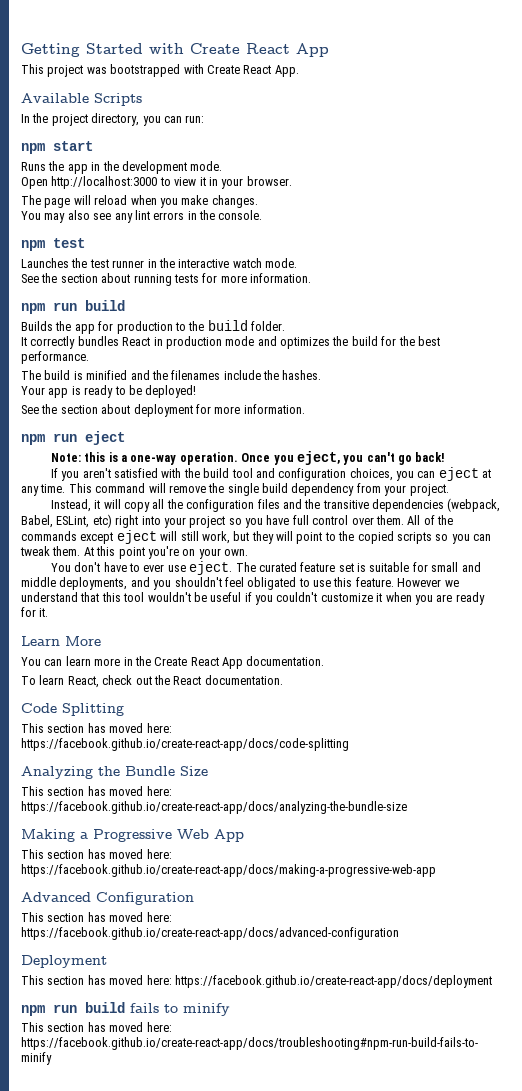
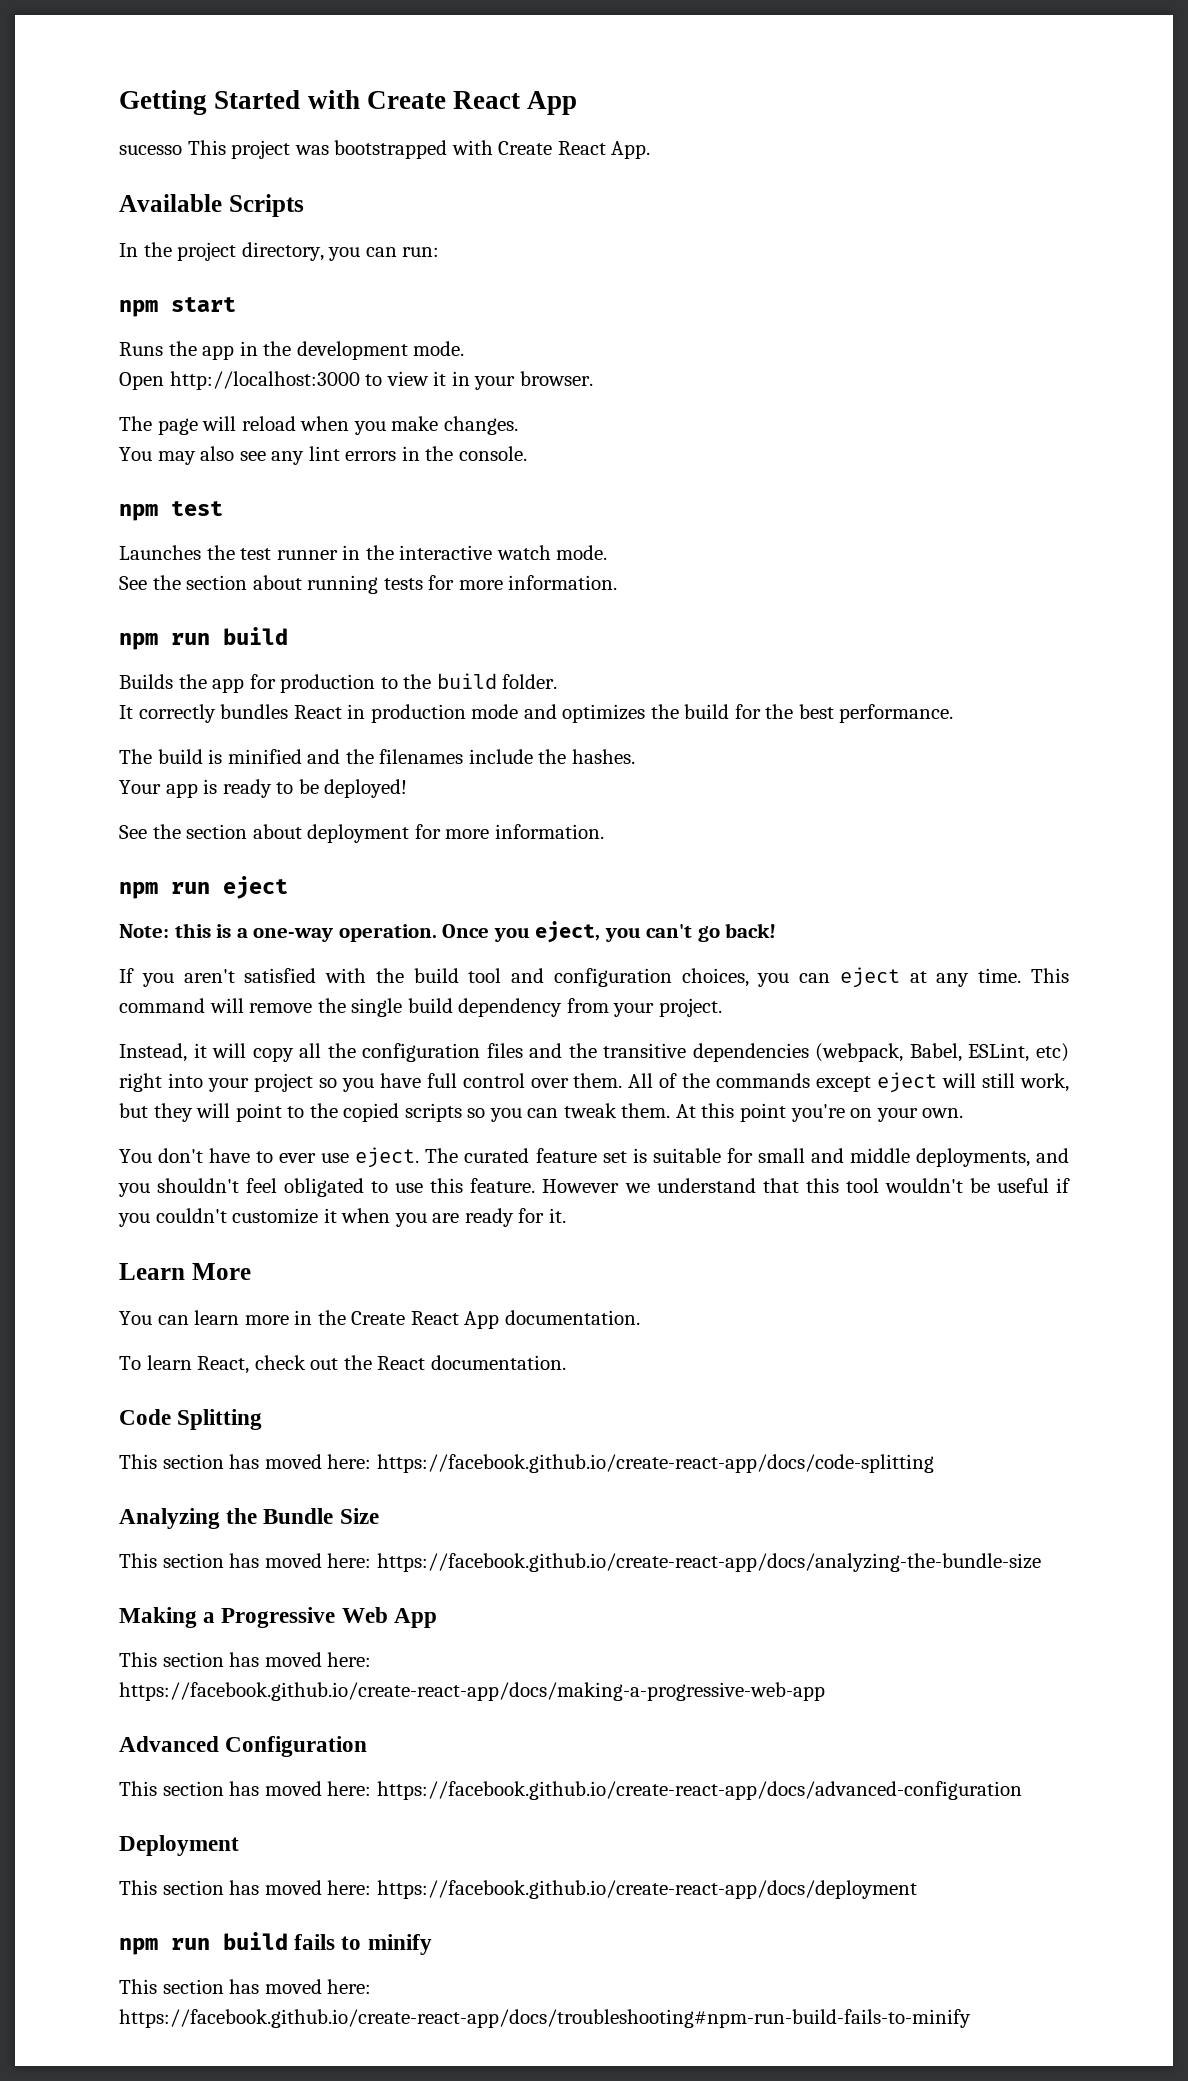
- This project was bootstrapped with Create React App.
+ sucesso This project was bootstrapped with Create React App.

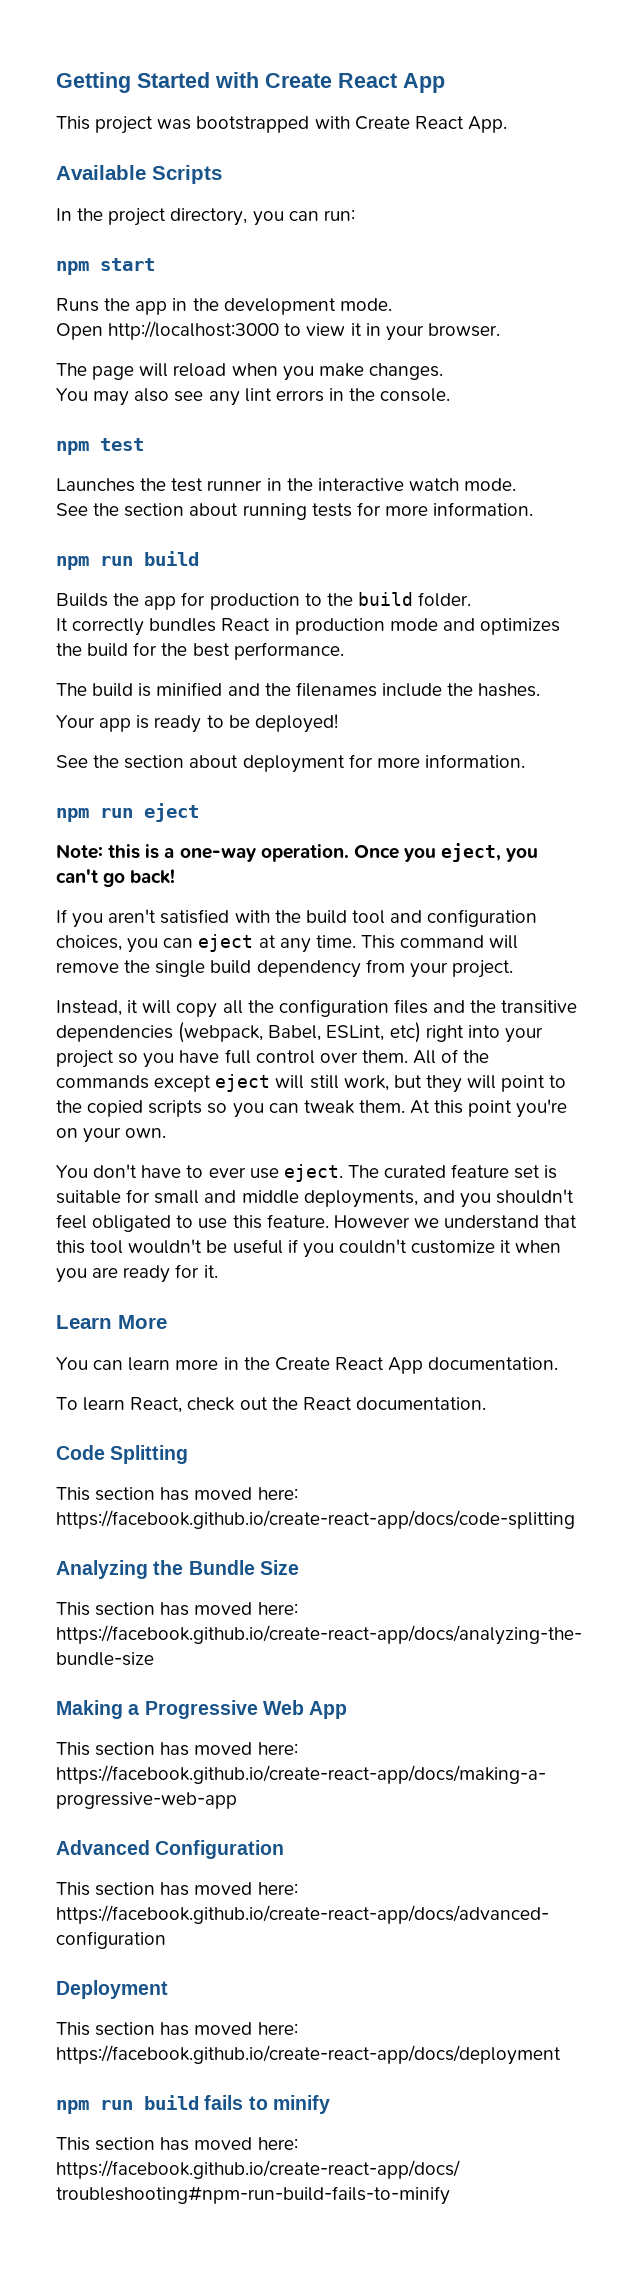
- sucesso This project was bootstrapped with Create React App.
+ This project was bootstrapped with Create React App.

